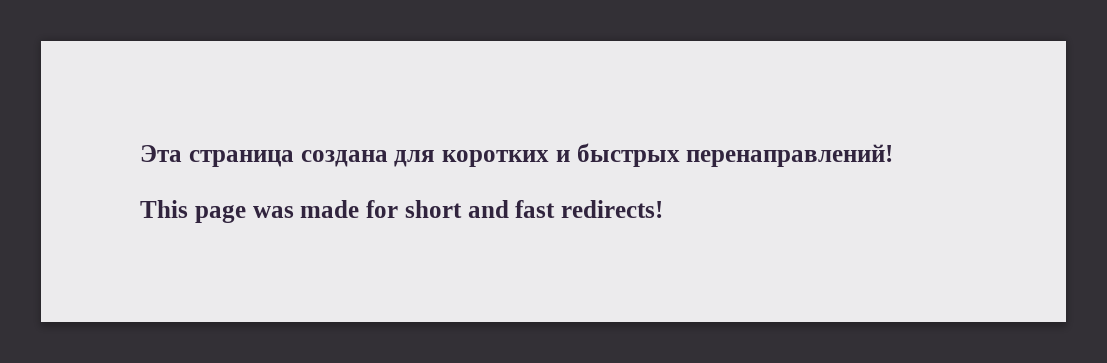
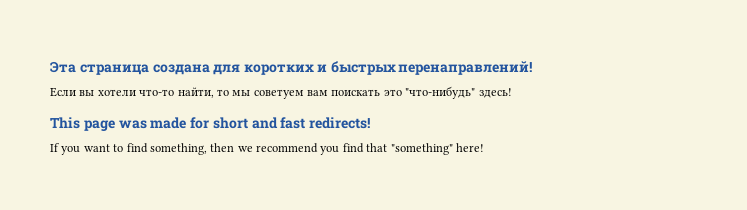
+ Если вы хотели что-то найти, то мы советуем вам поискать это "что-нибудь" здесь!
+ If you want to find something, then we recommend you find that "something" here!

